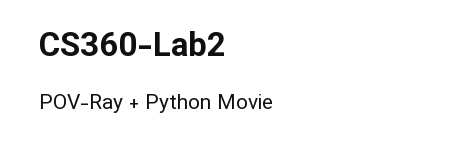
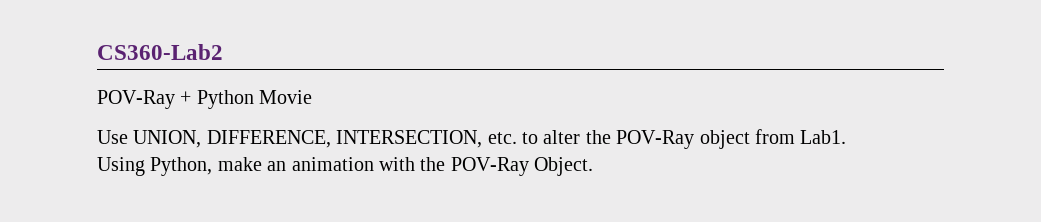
+ Use UNION, DIFFERENCE, INTERSECTION, etc. to alter the POV-Ray object from Lab1.
+ Using Python, make an animation with the POV-Ray Object.

